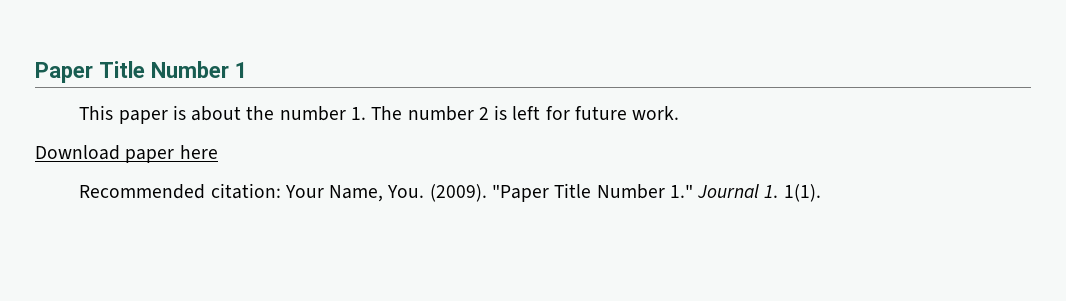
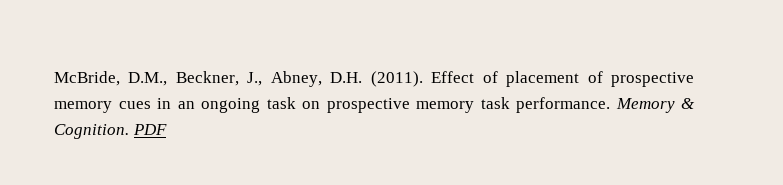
- Paper Title Number 1
- This paper is about the number 1. The number 2 is left for future work.
- Download paper here
- Recommended citation: Your Name, You. (2009). "Paper Title Number 1." Journal 1. 1(1).
+ McBride, D.M., Beckner, J., Abney, D.H. (2011). Effect of placement of prospective memory cues in an ongoing task on prospective memory task performance. Memory & Cognition. PDF

